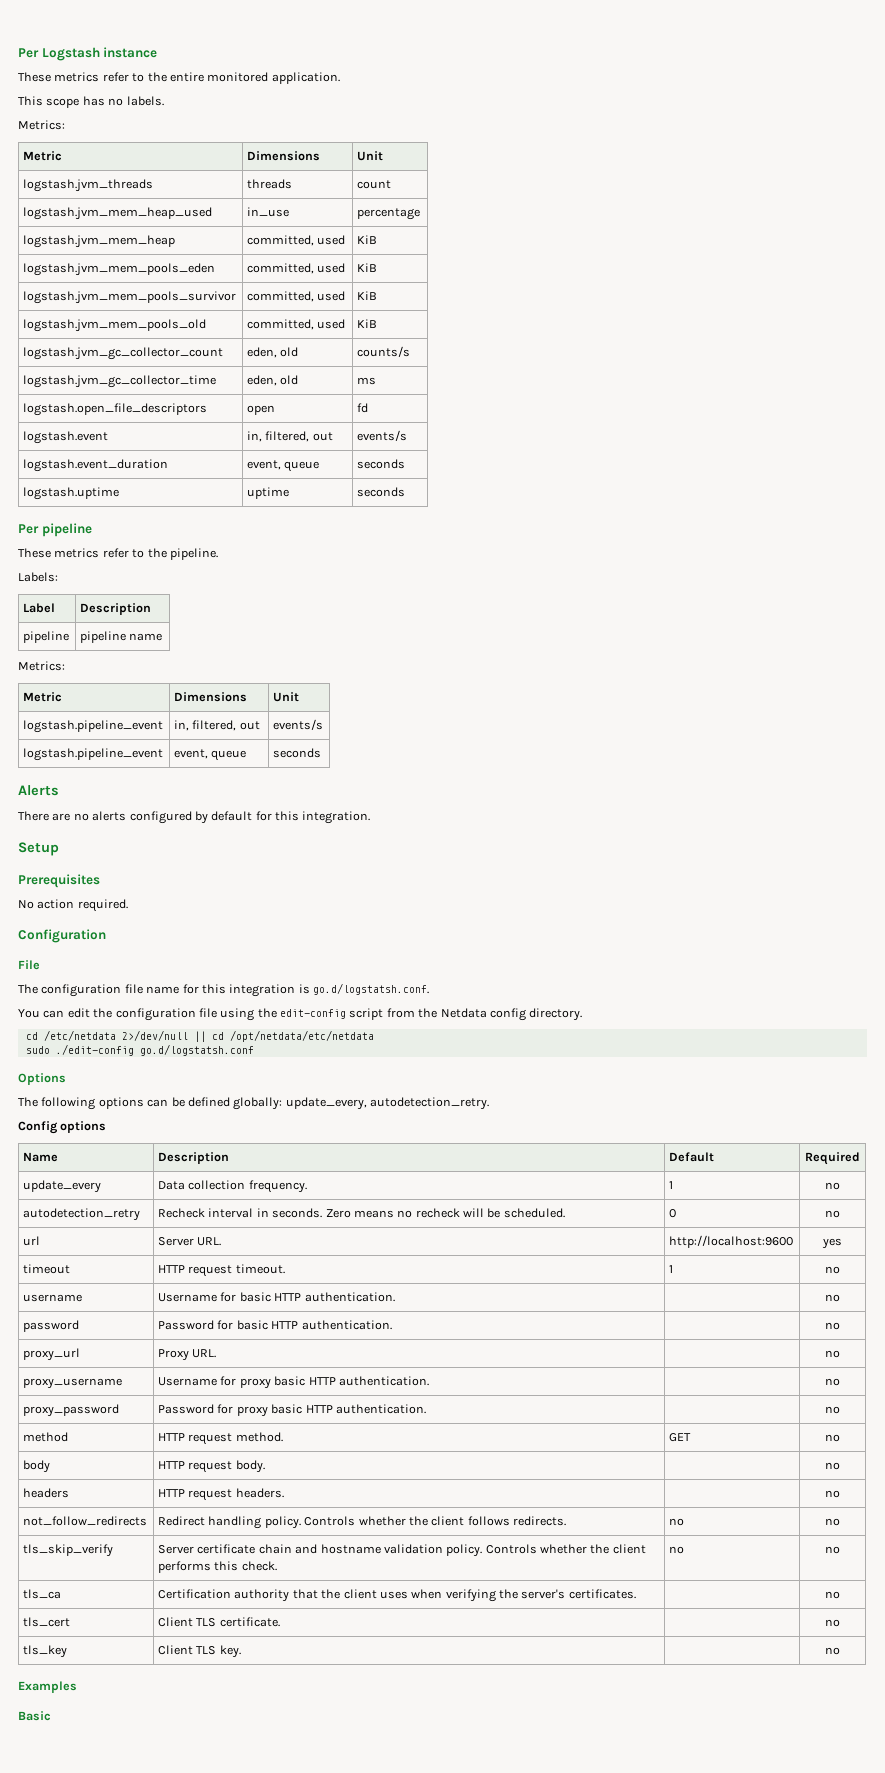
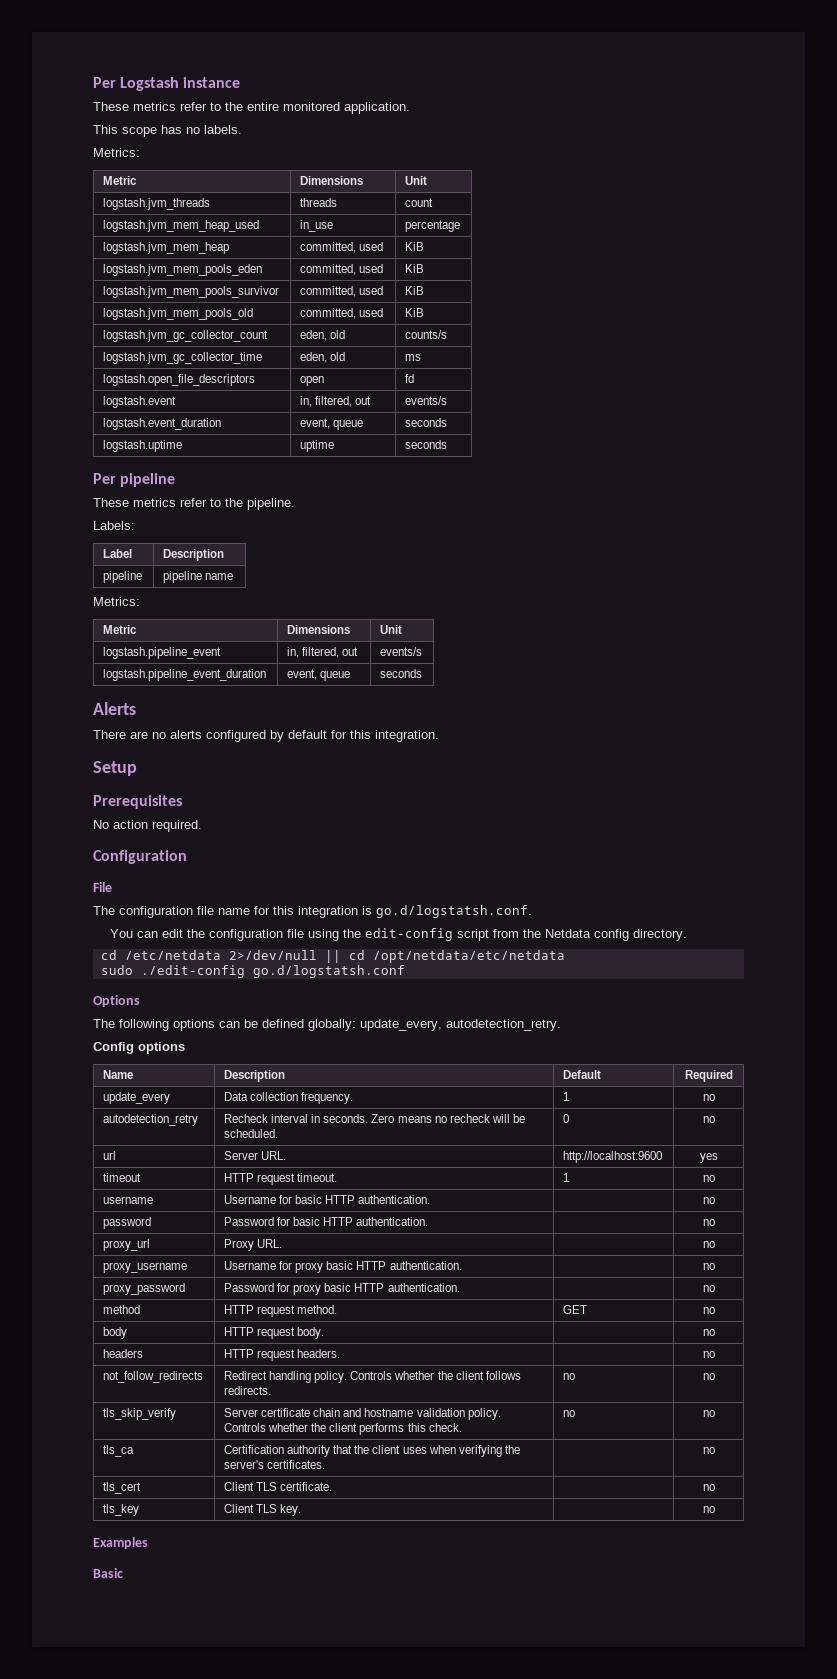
- logstash.pipeline_event | event, queue | seconds
+ logstash.pipeline_event_duration | event, queue | seconds

